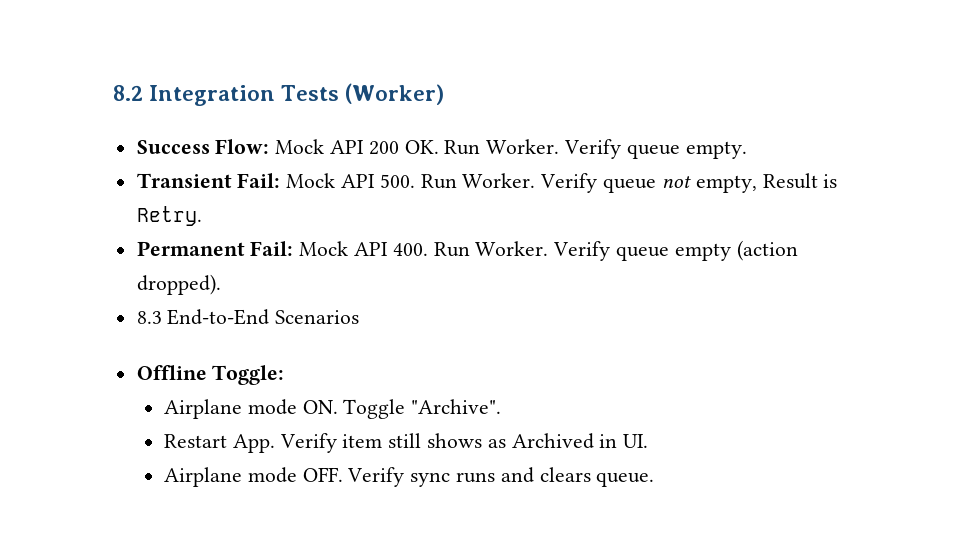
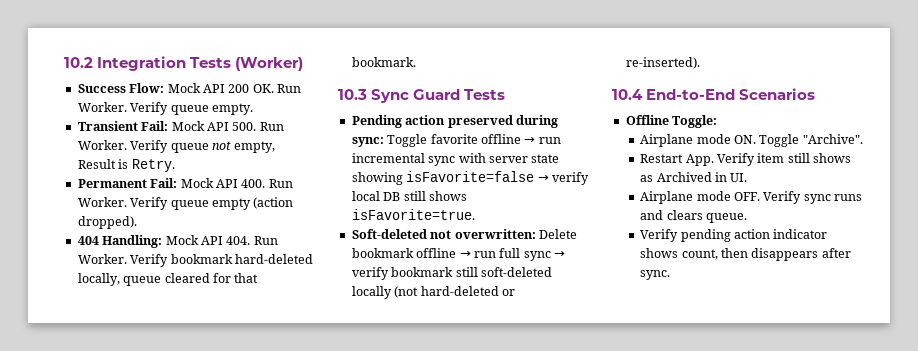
- 8.2 Integration Tests (Worker)
+ 10.2 Integration Tests (Worker)
- 8.3 End-to-End Scenarios
+ 404 Handling: Mock API 404. Run Worker. Verify bookmark hard-deleted locally, queue cleared for that bookmark.
+ 10.3 Sync Guard Tests
+ Pending action preserved during sync: Toggle favorite offline → run incremental sync with server state showing isFavorite=false → verify local DB still shows isFavorite=true.
+ Soft-deleted not overwritten: Delete bookmark offline → run full sync → verify bookmark still soft-deleted locally (not hard-deleted or re-inserted).
+ 10.4 End-to-End Scenarios
+ Verify pending action indicator shows count, then disappears after sync.

